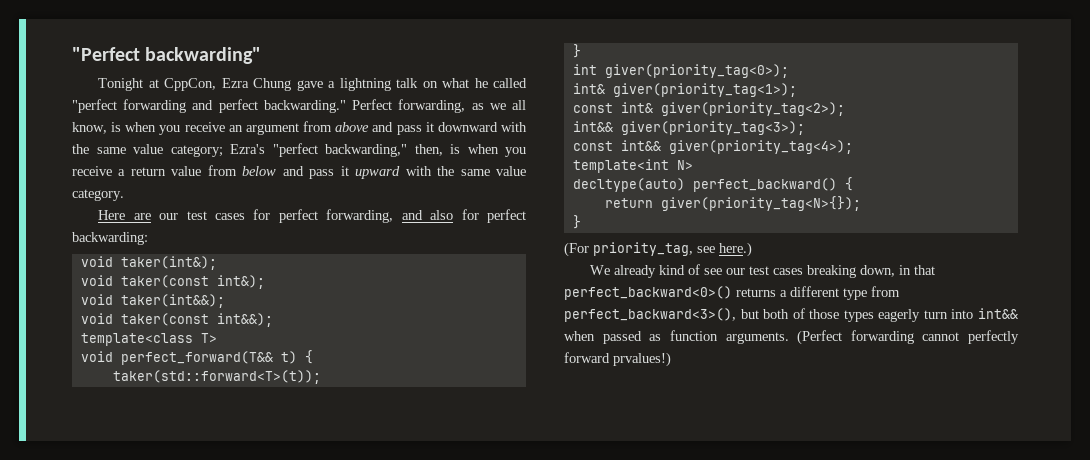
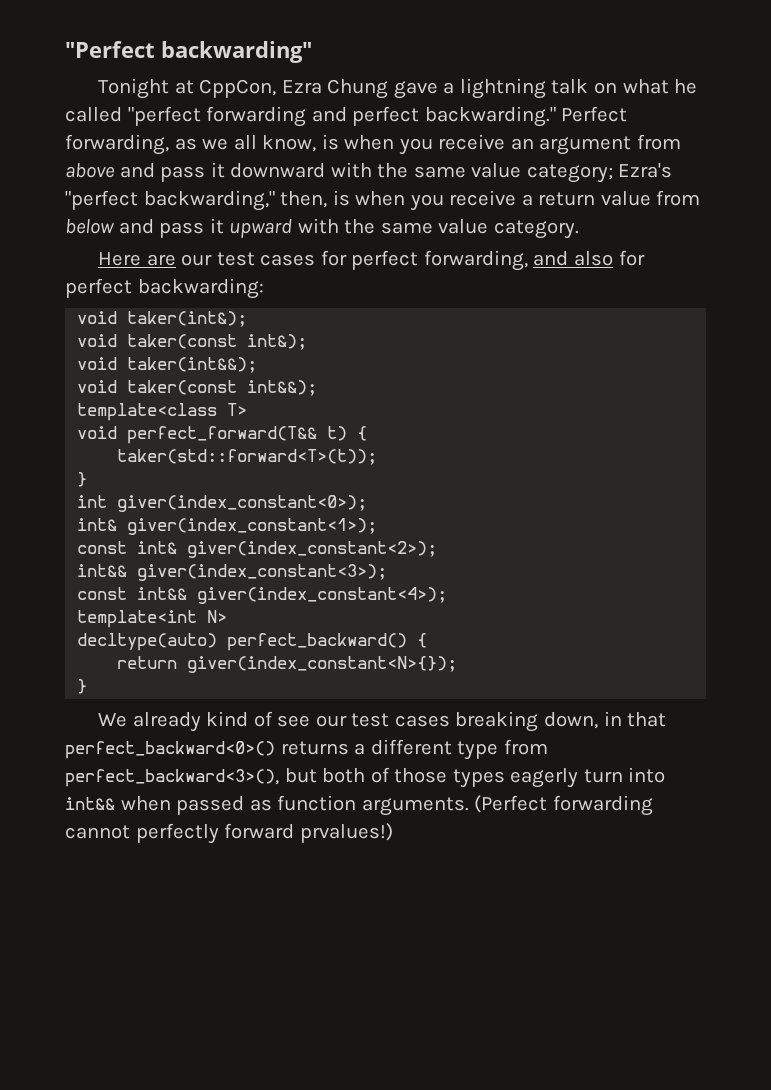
- int giver(priority_tag<0>);
- int& giver(priority_tag<1>);
+ int giver(index_constant<0>);
+ int& giver(index_constant<1>);
- const int& giver(priority_tag<2>);
- int&& giver(priority_tag<3>);
+ const int& giver(index_constant<2>);
+ int&& giver(index_constant<3>);
- const int&& giver(priority_tag<4>);
+ const int&& giver(index_constant<4>);
- return giver(priority_tag<N>{});
+ return giver(index_constant<N>{});
  }
- (For priority_tag, see here.)

